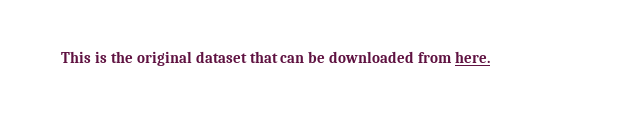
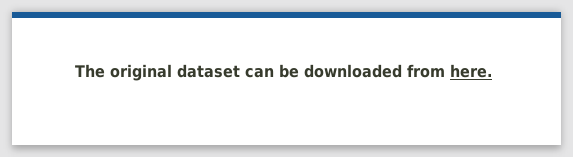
- This is the original dataset that can be downloaded from here.
+ The original dataset can be downloaded from here.

